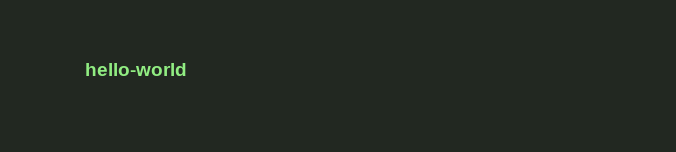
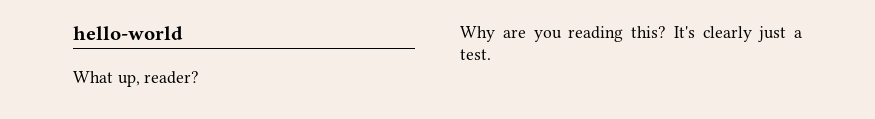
+ What up, reader?
+ Why are you reading this? It's clearly just a test.

